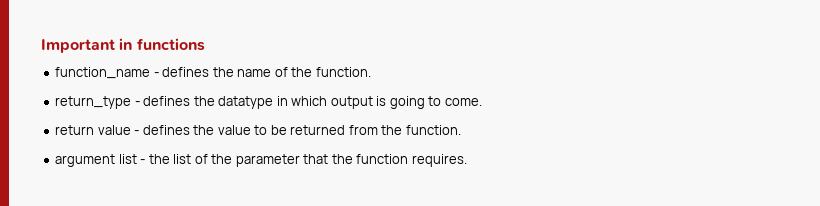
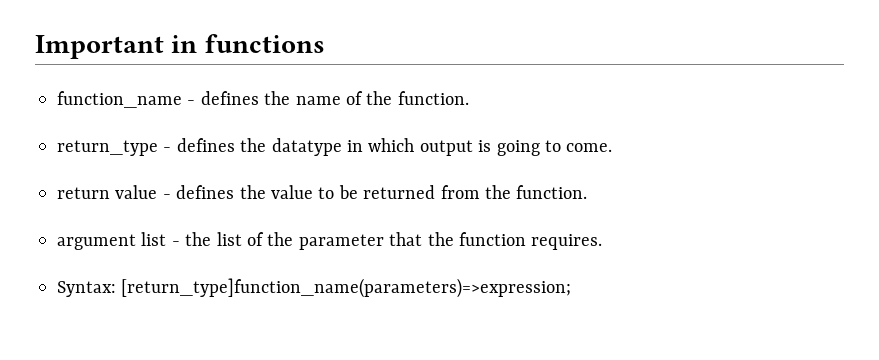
+ Syntax: [return_type]function_name(parameters)=>expression;

